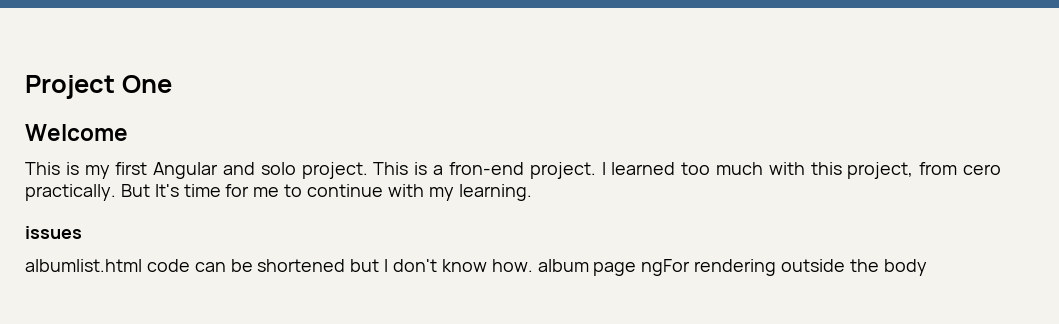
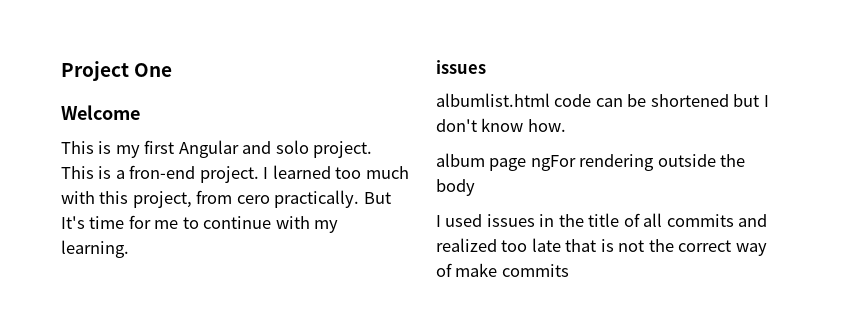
- albumlist.html code can be shortened but I don't know how. album page ngFor rendering outside the body
+ albumlist.html code can be shortened but I don't know how.
+ album page ngFor rendering outside the body
+ I used issues in the title of all commits and realized too late that is not the correct way of make commits

